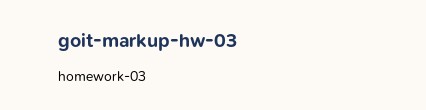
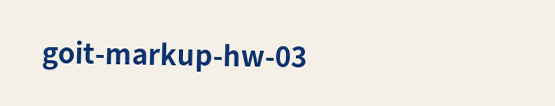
- homework-03

